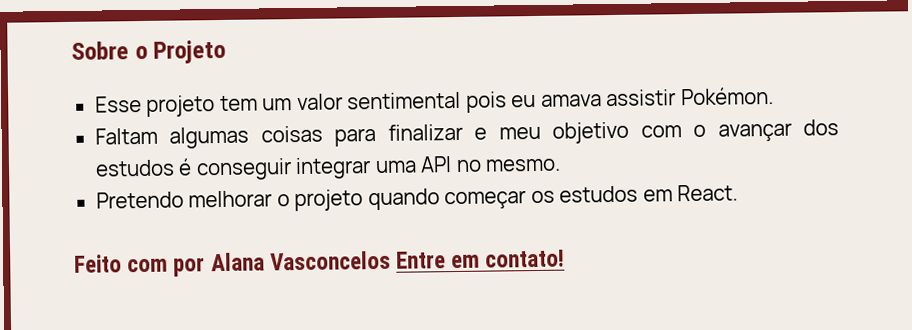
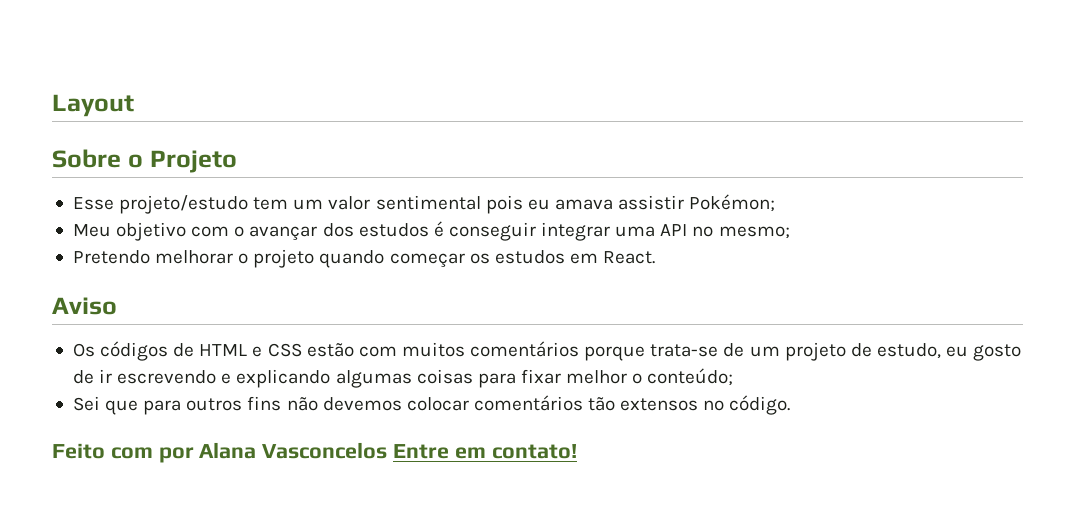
+ Layout
- Esse projeto tem um valor sentimental pois eu amava assistir Pokémon.
- Faltam algumas coisas para finalizar e meu objetivo com o avançar dos estudos é conseguir integrar uma API no mesmo.
+ Esse projeto/estudo tem um valor sentimental pois eu amava assistir Pokémon;
+ Meu objetivo com o avançar dos estudos é conseguir integrar uma API no mesmo;
+ Aviso
+ Os códigos de HTML e CSS estão com muitos comentários porque trata-se de um projeto de estudo, eu gosto de ir escrevendo e explicando algumas coisas para fixar melhor o conteúdo;
+ Sei que para outros fins não devemos colocar comentários tão extensos no código.

